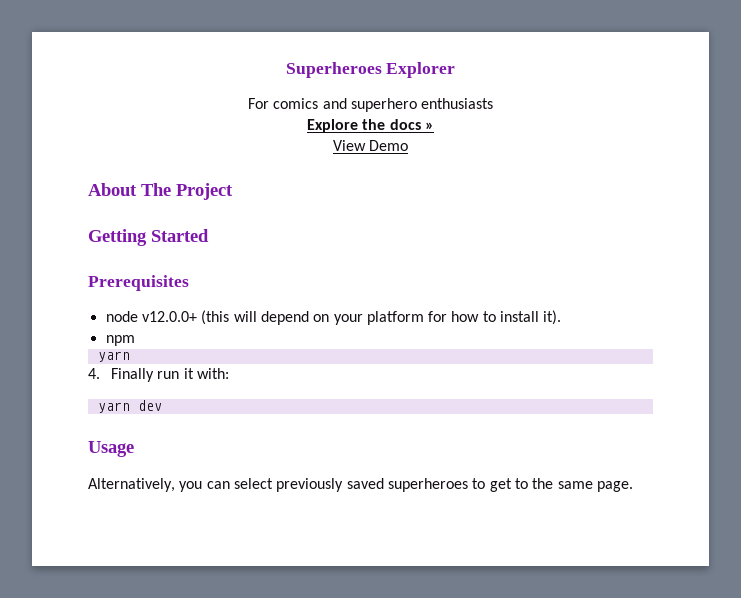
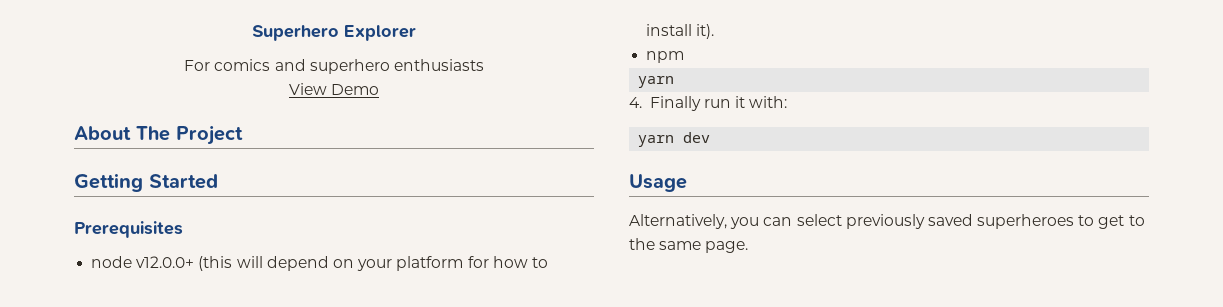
- Superheroes Explorer
+ Superhero Explorer
- Explore the docs »

